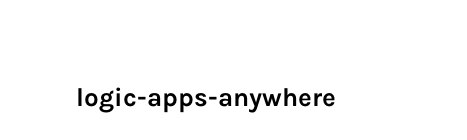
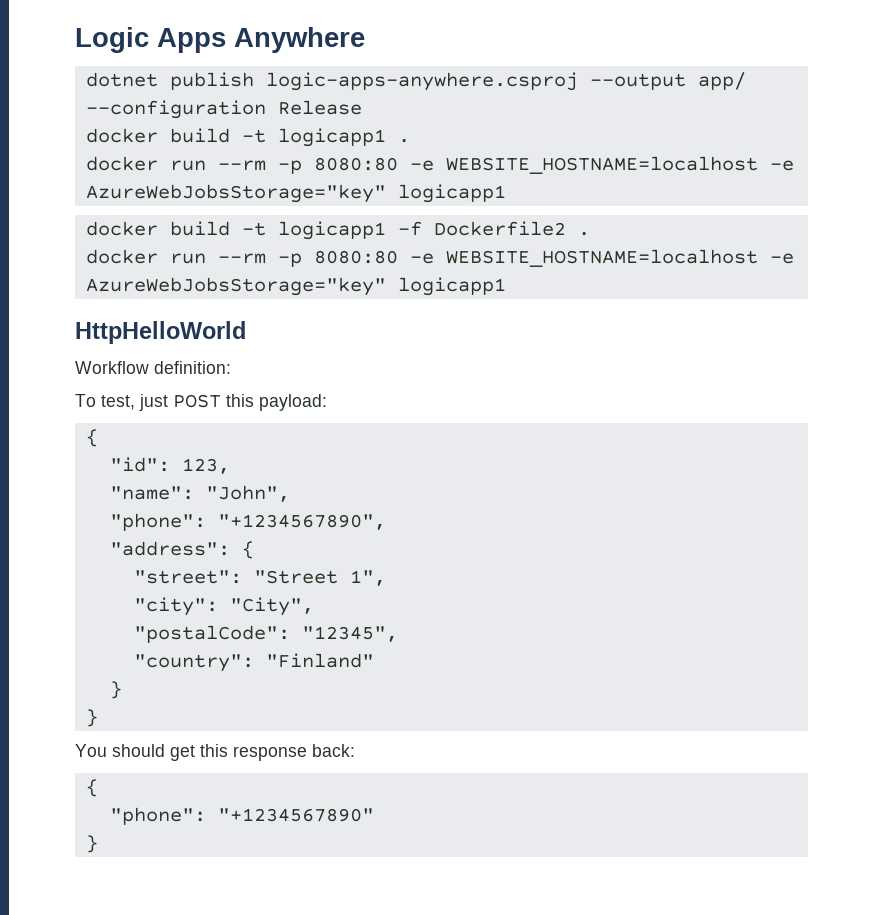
- logic-apps-anywhere
+ Logic Apps Anywhere
+ dotnet publish logic-apps-anywhere.csproj --output app/ --configuration Release
+ docker build -t logicapp1 .
+ docker run --rm -p 8080:80 -e WEBSITE_HOSTNAME=localhost -e AzureWebJobsStorage="key" logicapp1
+ docker build -t logicapp1 -f Dockerfile2 .
+ docker run --rm -p 8080:80 -e WEBSITE_HOSTNAME=localhost -e AzureWebJobsStorage="key" logicapp1
+ HttpHelloWorld
+ Workflow definition:
+ To test, just POST this payload:
+ {
+ "id": 123,
+ "name": "John",
+ "phone": "+1234567890",
+ "address": {
+ "street": "Street 1",
+ "city": "City",
+ "postalCode": "12345",
+ "country": "Finland"
+ }
+ }
+ You should get this response back:
+ {
+ "phone": "+1234567890"
+ }

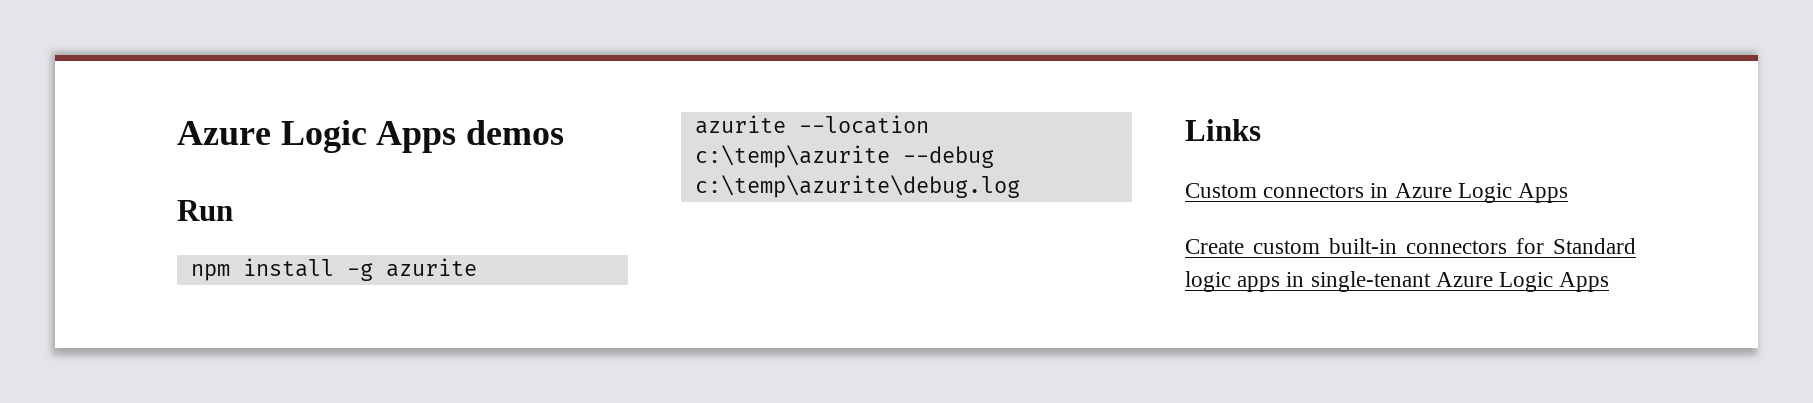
- Logic Apps Anywhere
- dotnet publish logic-apps-anywhere.csproj --output app/ --configuration Release
- docker build -t logicapp1 .
- docker run --rm -p 8080:80 -e WEBSITE_HOSTNAME=localhost -e AzureWebJobsStorage="key" logicapp1
- docker build -t logicapp1 -f Dockerfile2 .
- docker run --rm -p 8080:80 -e WEBSITE_HOSTNAME=localhost -e AzureWebJobsStorage="key" logicapp1
- HttpHelloWorld
- Workflow definition:
- To test, just POST this payload:
- {
- "id": 123,
- "name": "John",
- "phone": "+1234567890",
- "address": {
- "street": "Street 1",
- "city": "City",
- "postalCode": "12345",
- "country": "Finland"
- }
- }
- You should get this response back:
- {
- "phone": "+1234567890"
- }
+ Azure Logic Apps demos
+ Run
+ npm install -g azurite
+ azurite --location c:\temp\azurite --debug c:\temp\azurite\debug.log
+ Links
+ Custom connectors in Azure Logic Apps
+ Create custom built-in connectors for Standard logic apps in single-tenant Azure Logic Apps

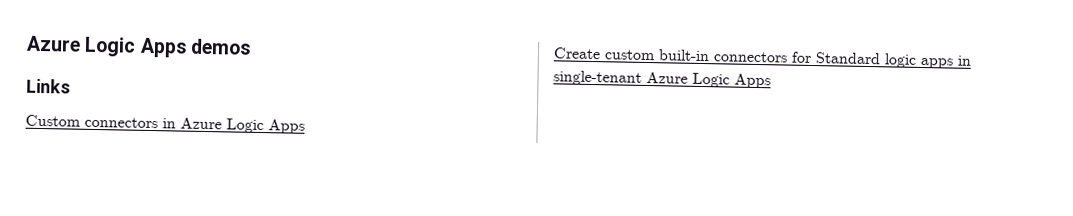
- Run
- npm install -g azurite
- azurite --location c:\temp\azurite --debug c:\temp\azurite\debug.log

